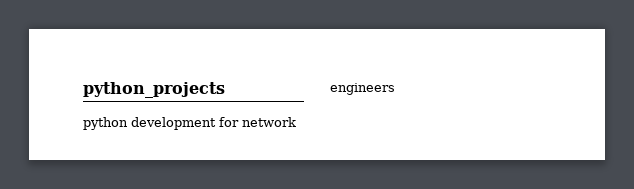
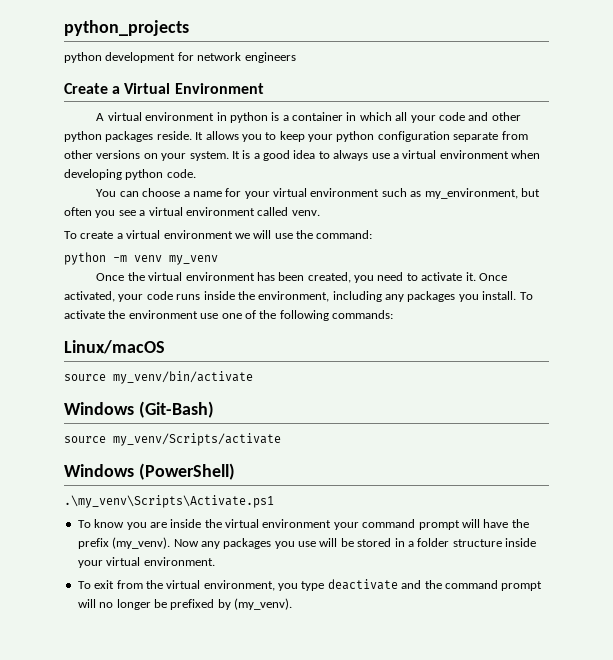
+ Create a Virtual Environment
+ A virtual environment in python is a container in which all your code and other python packages reside. It allows you to keep your python configuration separate from other versions on your system. It is a good idea to always use a virtual environment when developing python code.
+ You can choose a name for your virtual environment such as my_environment, but often you see a virtual environment called venv.
+ To create a virtual environment we will use the command:
+ python -m venv my_venv
+ Once the virtual environment has been created, you need to activate it. Once activated, your code runs inside the environment, including any packages you install. To activate the environment use one of the following commands:
+ Linux/macOS
+ source my_venv/bin/activate
+ Windows (Git-Bash)
+ source my_venv/Scripts/activate
+ Windows (PowerShell)
+ .\my_venv\Scripts\Activate.ps1
+ To know you are inside the virtual environment your command prompt will have the prefix (my_venv). Now any packages you use will be stored in a folder structure inside your virtual environment.
+ To exit from the virtual environment, you type deactivate and the command prompt will no longer be prefixed by (my_venv).

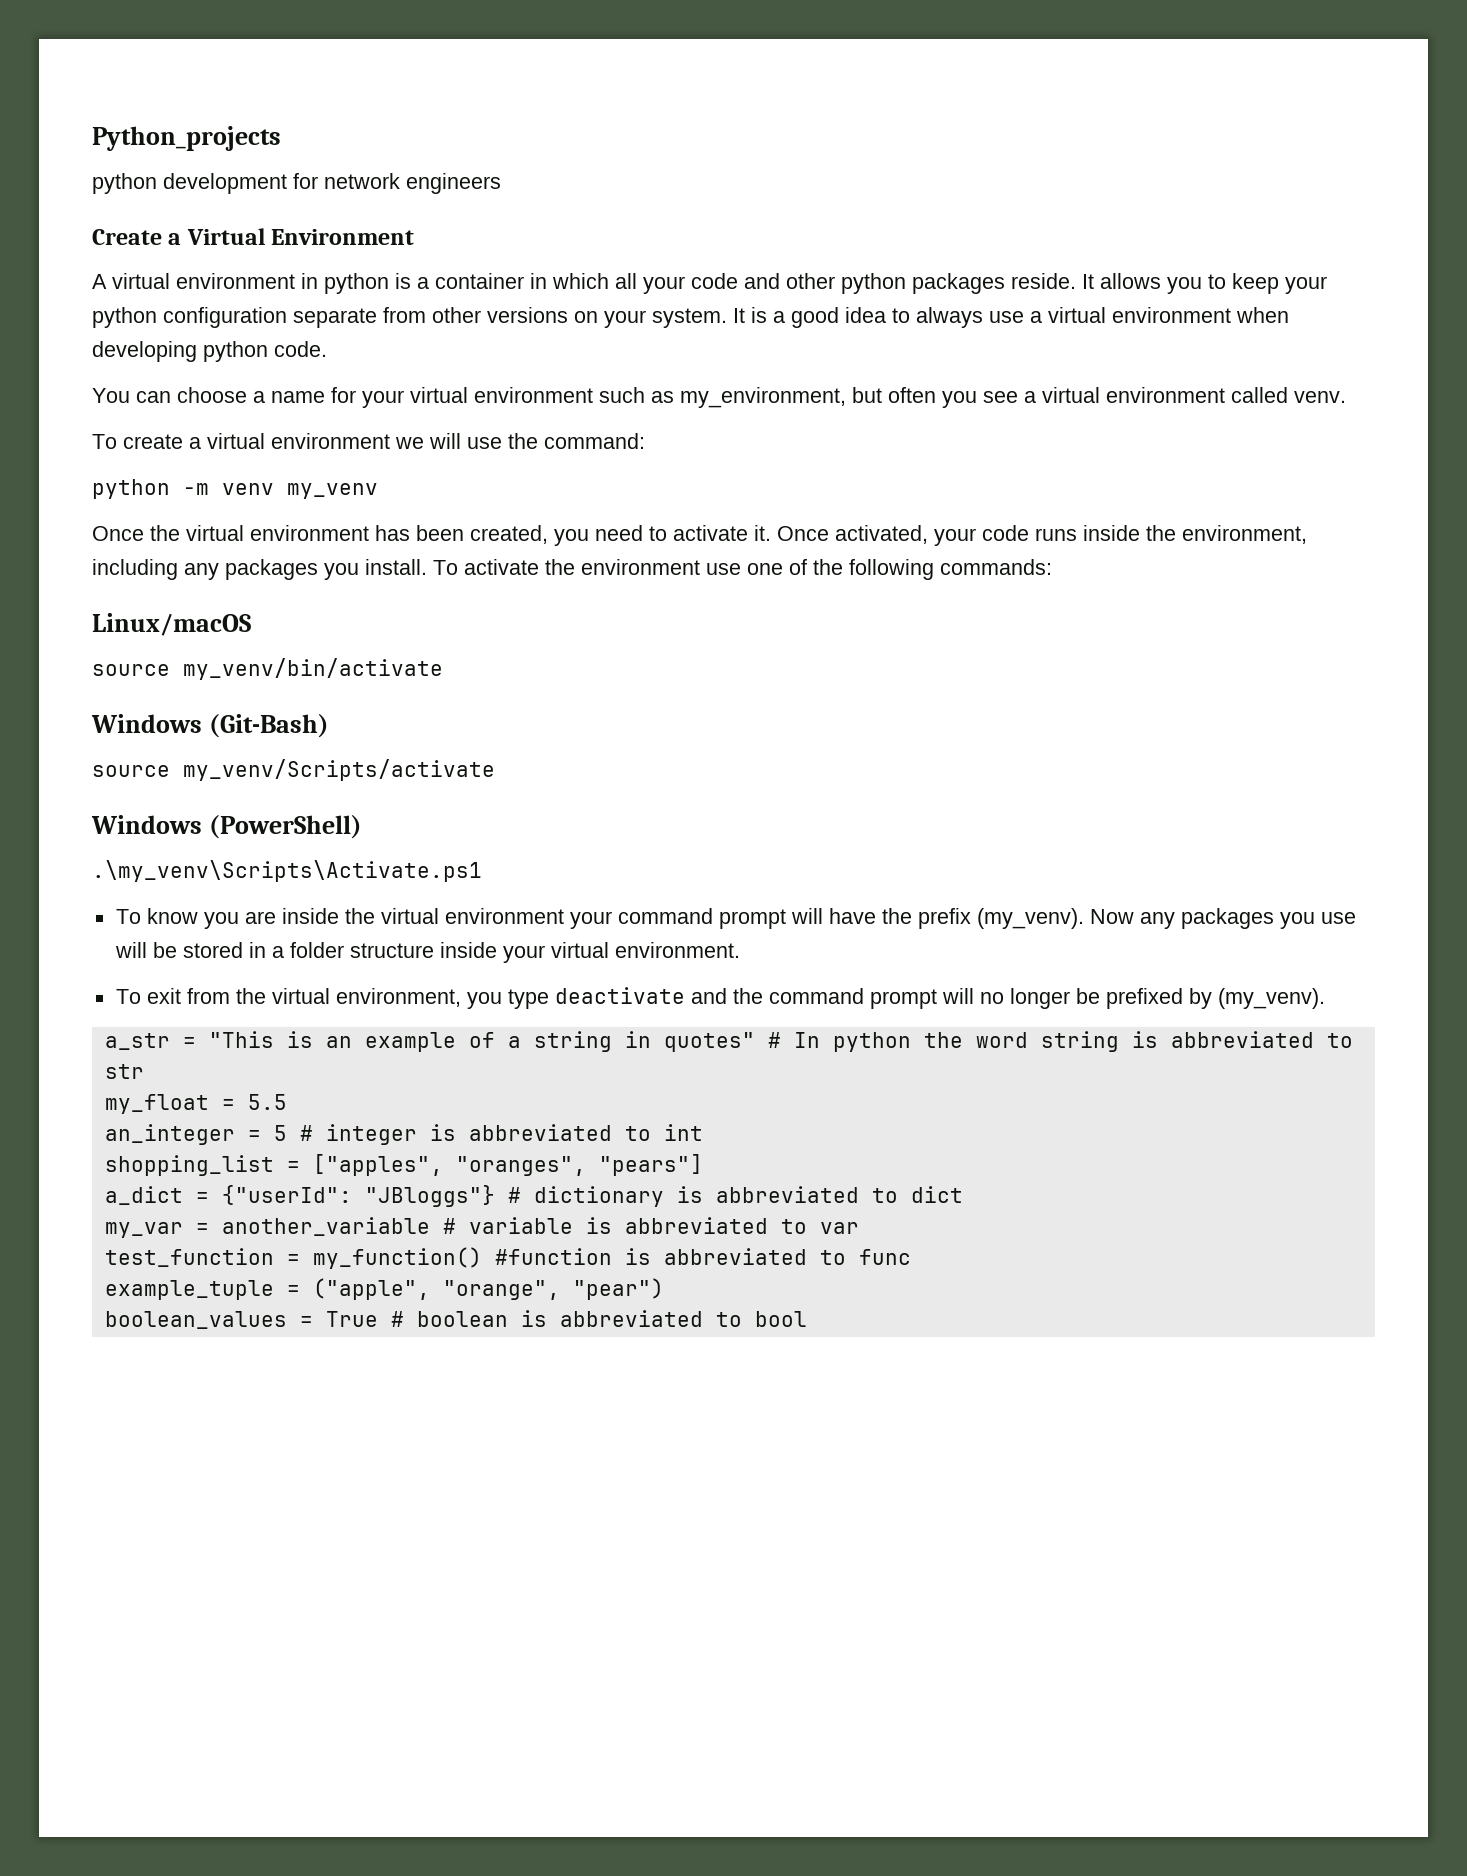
- python_projects
+ Python_projects
+ a_str = "This is an example of a string in quotes" # In python the word string is abbreviated to str
+ my_float = 5.5
+ an_integer = 5 # integer is abbreviated to int
+ shopping_list = ["apples", "oranges", "pears"]
+ a_dict = {"userId": "JBloggs"} # dictionary is abbreviated to dict
+ my_var = another_variable # variable is abbreviated to var
+ test_function = my_function() #function is abbreviated to func
+ example_tuple = ("apple", "orange", "pear")
+ boolean_values = True # boolean is abbreviated to bool

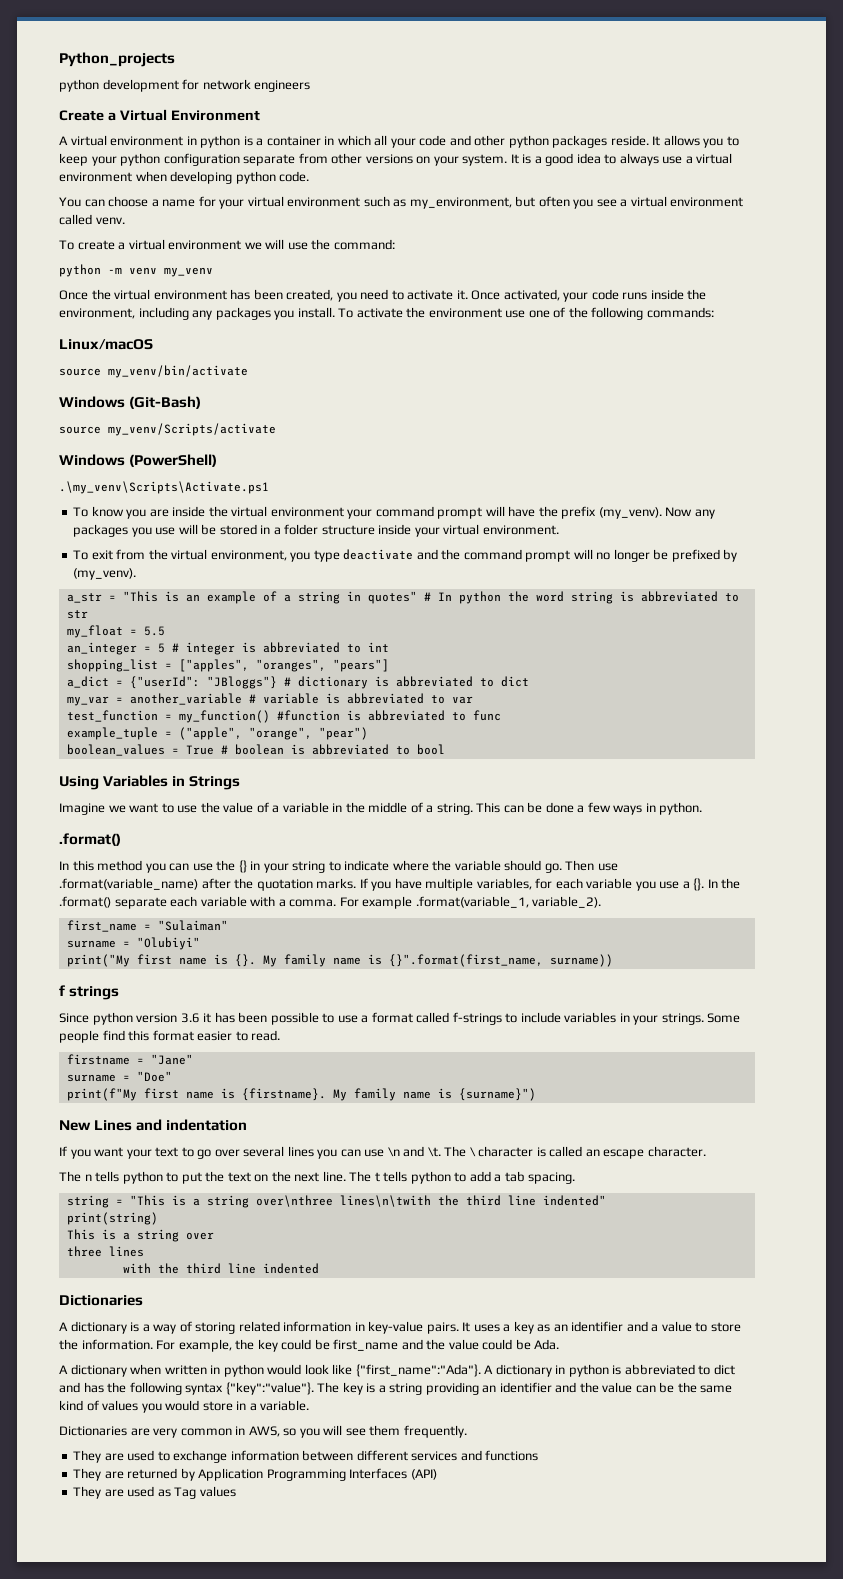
+ Using Variables in Strings
+ Imagine we want to use the value of a variable in the middle of a string. This can be done a few ways in python.
+ .format()
+ In this method you can use the {} in your string to indicate where the variable should go. Then use .format(variable_name) after the quotation marks. If you have multiple variables, for each variable you use a {}. In the .format() separate each variable with a comma. For example .format(variable_1, variable_2).
+ first_name = "Sulaiman"
+ surname = "Olubiyi"
+ print("My first name is {}. My family name is {}".format(first_name, surname))
+ f strings
+ Since python version 3.6 it has been possible to use a format called f-strings to include variables in your strings. Some people find this format easier to read.
+ firstname = "Jane"
+ surname = "Doe"
+ print(f"My first name is {firstname}. My family name is {surname}")
+ New Lines and indentation
+ If you want your text to go over several lines you can use \n and \t. The \ character is called an escape character.
+ The n tells python to put the text on the next line. The t tells python to add a tab spacing.
+ string = "This is a string over\nthree lines\n\twith the third line indented"
+ print(string)
+ This is a string over
+ three lines
+ with the third line indented
+ Dictionaries
+ A dictionary is a way of storing related information in key-value pairs. It uses a key as an identifier and a value to store the information. For example, the key could be first_name and the value could be Ada.
+ A dictionary when written in python would look like {"first_name":"Ada"}. A dictionary in python is abbreviated to dict and has the following syntax {"key":"value"}. The key is a string providing an identifier and the value can be the same kind of values you would store in a variable.
+ Dictionaries are very common in AWS, so you will see them frequently.
+ They are used to exchange information between different services and functions
+ They are returned by Application Programming Interfaces (API)
+ They are used as Tag values

